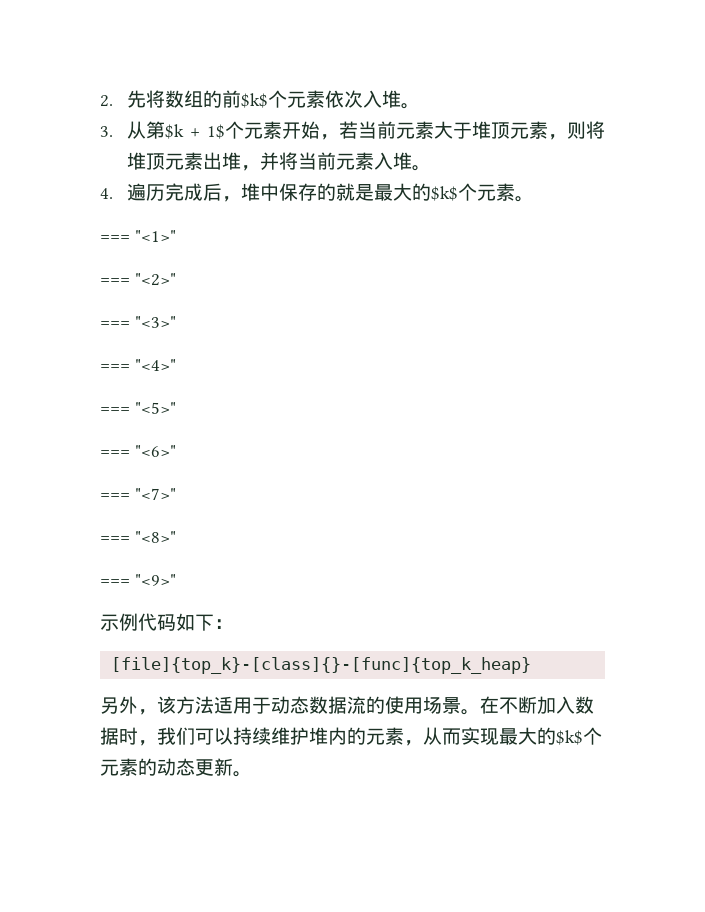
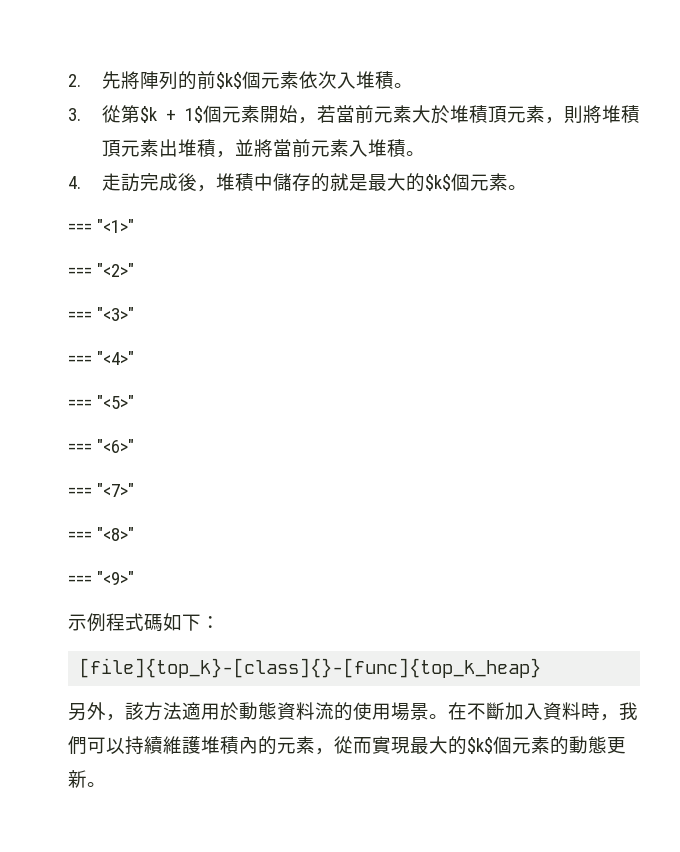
- 2.先将数组的前$k$个元素依次入堆。
+ 2.先將陣列的前$k$個元素依次入堆積。
- 3.从第$k + 1$个元素开始，若当前元素大于堆顶元素，则将堆顶元素出堆，并将当前元素入堆。
+ 3.從第$k + 1$個元素開始，若當前元素大於堆積頂元素，則將堆積頂元素出堆積，並將當前元素入堆積。
- 4.遍历完成后，堆中保存的就是最大的$k$个元素。
+ 4.走訪完成後，堆積中儲存的就是最大的$k$個元素。
- 示例代码如下：
+ 示例程式碼如下：
- 另外，该方法适用于动态数据流的使用场景。
+ 另外，該方法適用於動態資料流的使用場景。
- 在不断加入数据时，我们可以持续维护堆内的元素，从而实现最大的$k$个元素的动态更新。
+ 在不斷加入資料時，我們可以持續維護堆積內的元素，從而實現最大的$k$個元素的動態更新。

